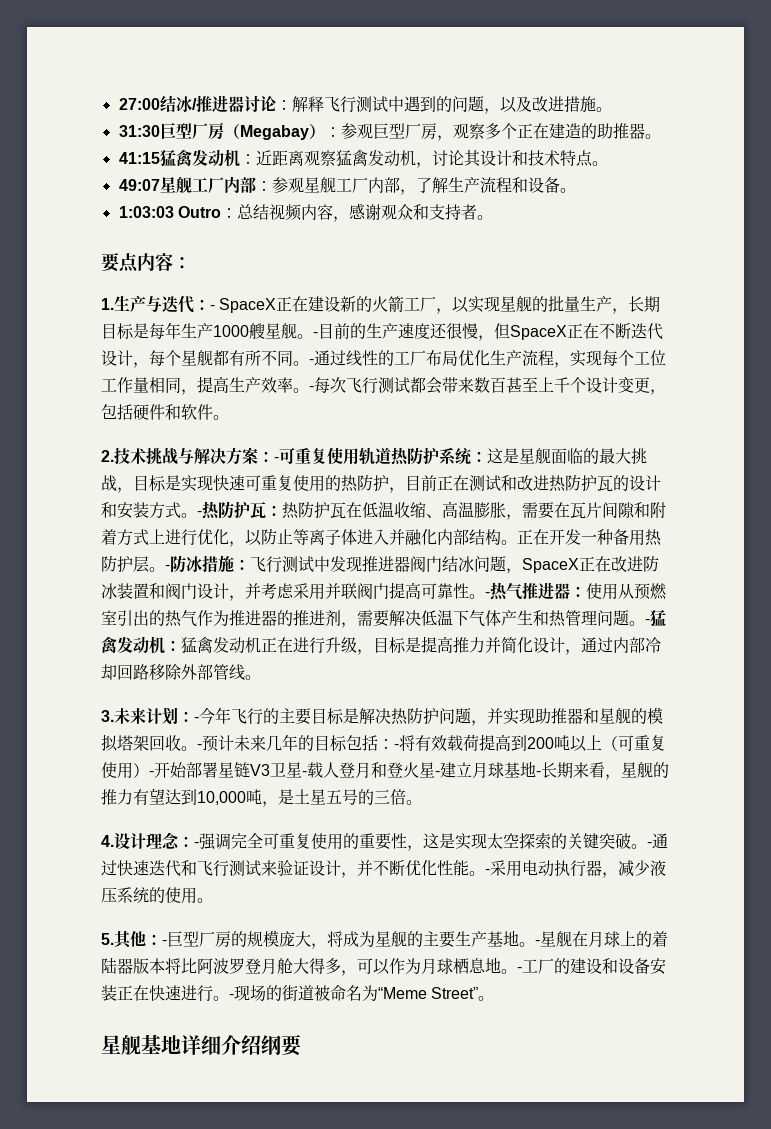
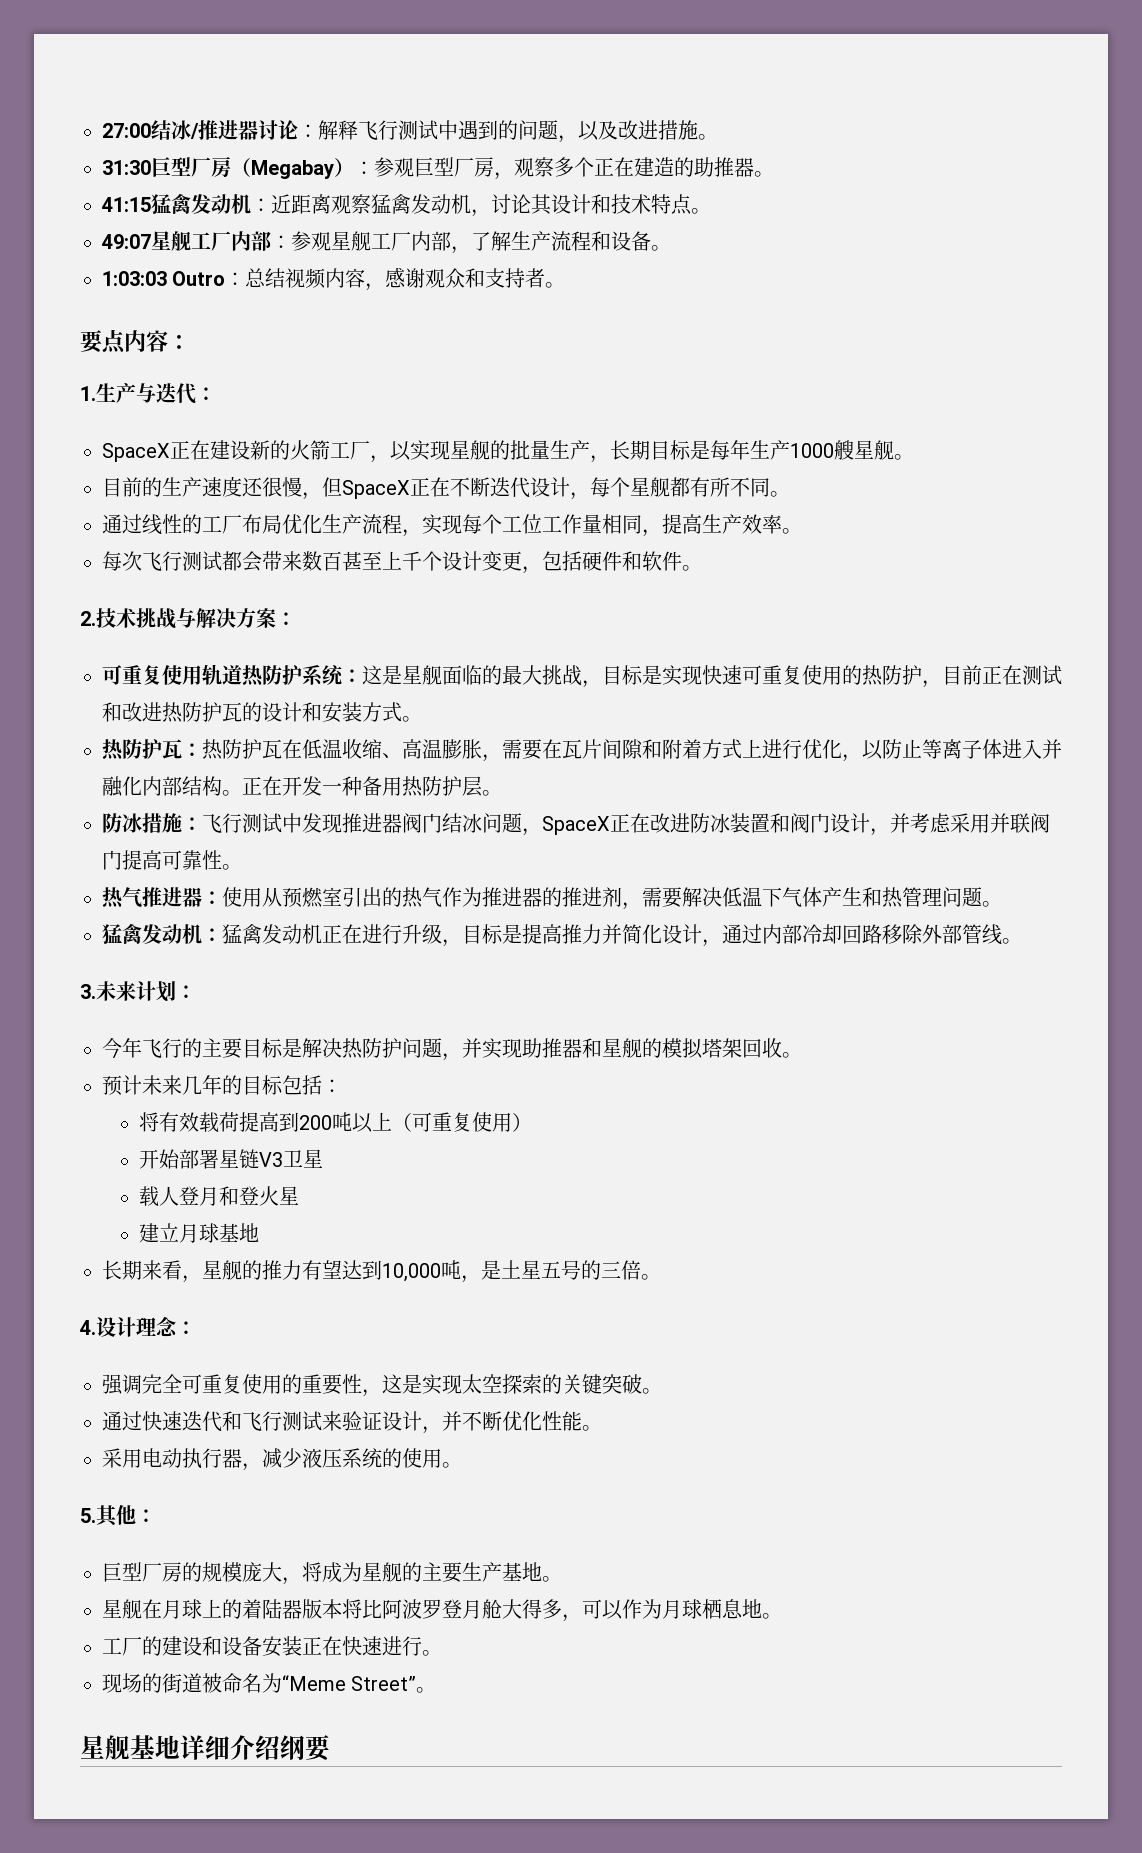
- 1.生产与迭代：- SpaceX正在建设新的火箭工厂，以实现星舰的批量生产，长期目标是每年生产1000艘星舰。-目前的生产速度还很慢，但SpaceX正在不断迭代设计，每个星舰都有所不同。-通过线性的工厂布局优化生产流程，实现每个工位工作量相同，提高生产效率。-每次飞行测试都会带来数百甚至上千个设计变更，包括硬件和软件。
+ 1.生产与迭代：
+ SpaceX正在建设新的火箭工厂，以实现星舰的批量生产，长期目标是每年生产1000艘星舰。
+ 目前的生产速度还很慢，但SpaceX正在不断迭代设计，每个星舰都有所不同。
+ 通过线性的工厂布局优化生产流程，实现每个工位工作量相同，提高生产效率。
+ 每次飞行测试都会带来数百甚至上千个设计变更，包括硬件和软件。
- 2.技术挑战与解决方案：-可重复使用轨道热防护系统：
+ 2.技术挑战与解决方案：
+ 可重复使用轨道热防护系统：
- 这是星舰面临的最大挑战，目标是实现快速可重复使用的热防护，目前正在测试和改进热防护瓦的设计和安装方式。-热防护瓦：
+ 这是星舰面临的最大挑战，目标是实现快速可重复使用的热防护，目前正在测试和改进热防护瓦的设计和安装方式。
+ 热防护瓦：
- 正在开发一种备用热防护层。-防冰措施：
+ 正在开发一种备用热防护层。
+ 防冰措施：
- 飞行测试中发现推进器阀门结冰问题，SpaceX正在改进防冰装置和阀门设计，并考虑采用并联阀门提高可靠性。-热气推进器：
+ 飞行测试中发现推进器阀门结冰问题，SpaceX正在改进防冰装置和阀门设计，并考虑采用并联阀门提高可靠性。
+ 热气推进器：
- 使用从预燃室引出的热气作为推进器的推进剂，需要解决低温下气体产生和热管理问题。-猛禽发动机：
+ 使用从预燃室引出的热气作为推进器的推进剂，需要解决低温下气体产生和热管理问题。
+ 猛禽发动机：
- 3.未来计划：-今年飞行的主要目标是解决热防护问题，并实现助推器和星舰的模拟塔架回收。-预计未来几年的目标包括：-将有效载荷提高到200吨以上（可重复使用）-开始部署星链V3卫星-载人登月和登火星-建立月球基地-长期来看，星舰的推力有望达到10,000吨，是土星五号的三倍。
+ 3.未来计划：
+ 今年飞行的主要目标是解决热防护问题，并实现助推器和星舰的模拟塔架回收。
+ 预计未来几年的目标包括：
+ 将有效载荷提高到200吨以上（可重复使用）
+ 开始部署星链V3卫星
+ 载人登月和登火星
+ 建立月球基地
+ 长期来看，星舰的推力有望达到10,000吨，是土星五号的三倍。
- 4.设计理念：-强调完全可重复使用的重要性，这是实现太空探索的关键突破。-通过快速迭代和飞行测试来验证设计，并不断优化性能。-采用电动执行器，减少液压系统的使用。
+ 4.设计理念：
+ 强调完全可重复使用的重要性，这是实现太空探索的关键突破。
+ 通过快速迭代和飞行测试来验证设计，并不断优化性能。
+ 采用电动执行器，减少液压系统的使用。
- 5.其他：-巨型厂房的规模庞大，将成为星舰的主要生产基地。-星舰在月球上的着陆器版本将比阿波罗登月舱大得多，可以作为月球栖息地。-工厂的建设和设备安装正在快速进行。-现场的街道被命名为“Meme Street”。
+ 5.其他：
+ 巨型厂房的规模庞大，将成为星舰的主要生产基地。
+ 星舰在月球上的着陆器版本将比阿波罗登月舱大得多，可以作为月球栖息地。
+ 工厂的建设和设备安装正在快速进行。
+ 现场的街道被命名为“Meme Street”。

